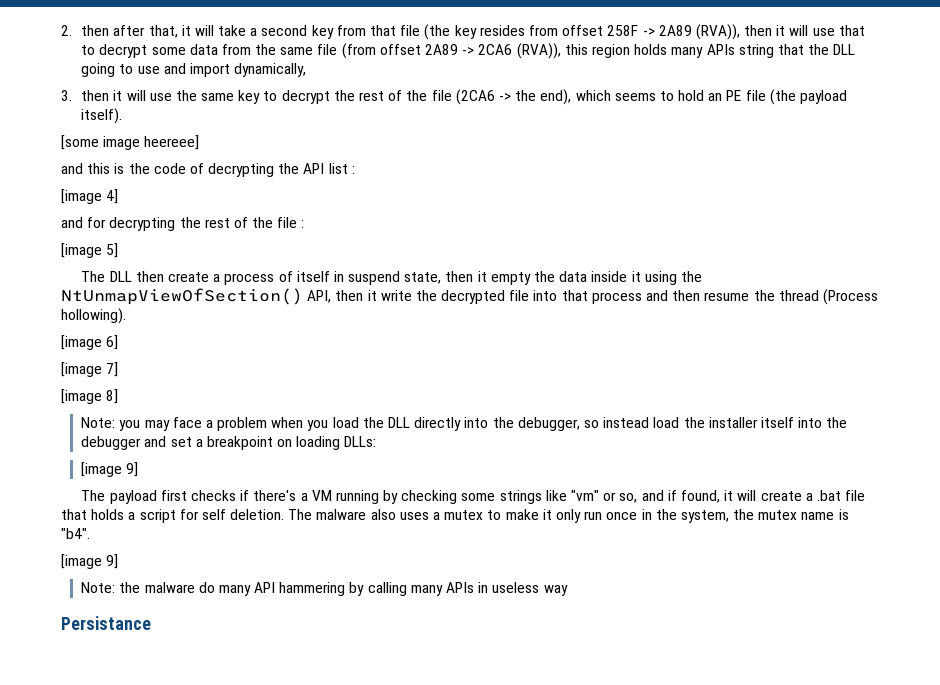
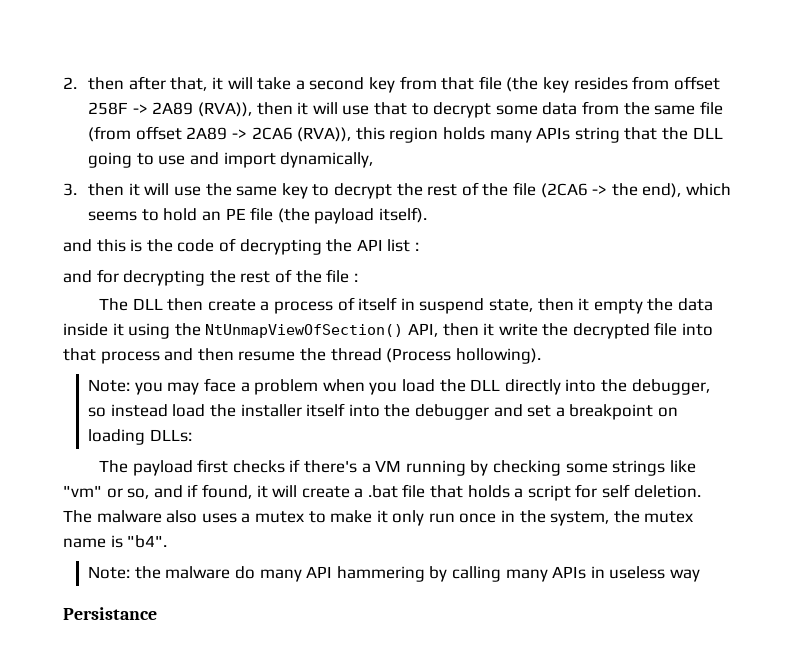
- [some image heereee]
- [image 4]
- [image 5]
- [image 6]
- [image 7]
- [image 8]
  Note: you may face a problem when you load the DLL directly into the debugger, so instead load the installer itself into the debugger and set a breakpoint on loading DLLs:
- [image 9]
  The malware also uses a mutex to make it only run once in the system, the mutex name is "b4".
- [image 9]

